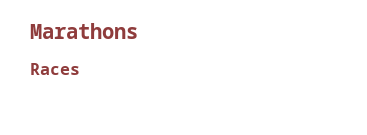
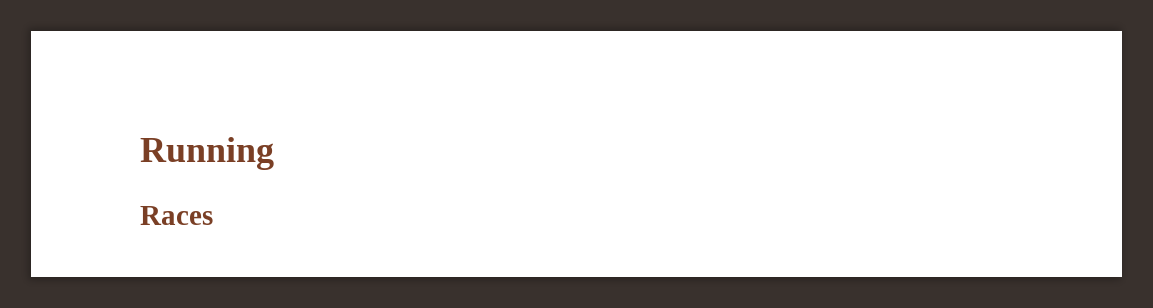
- Marathons
+ Running

